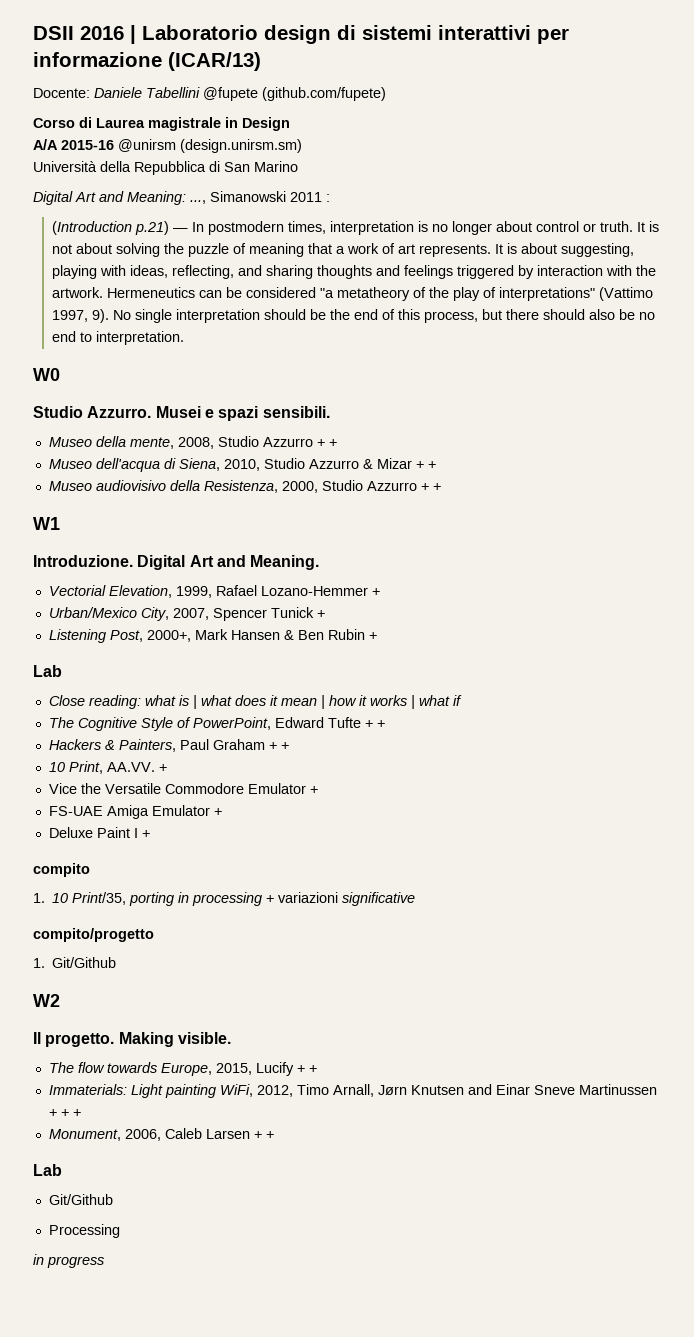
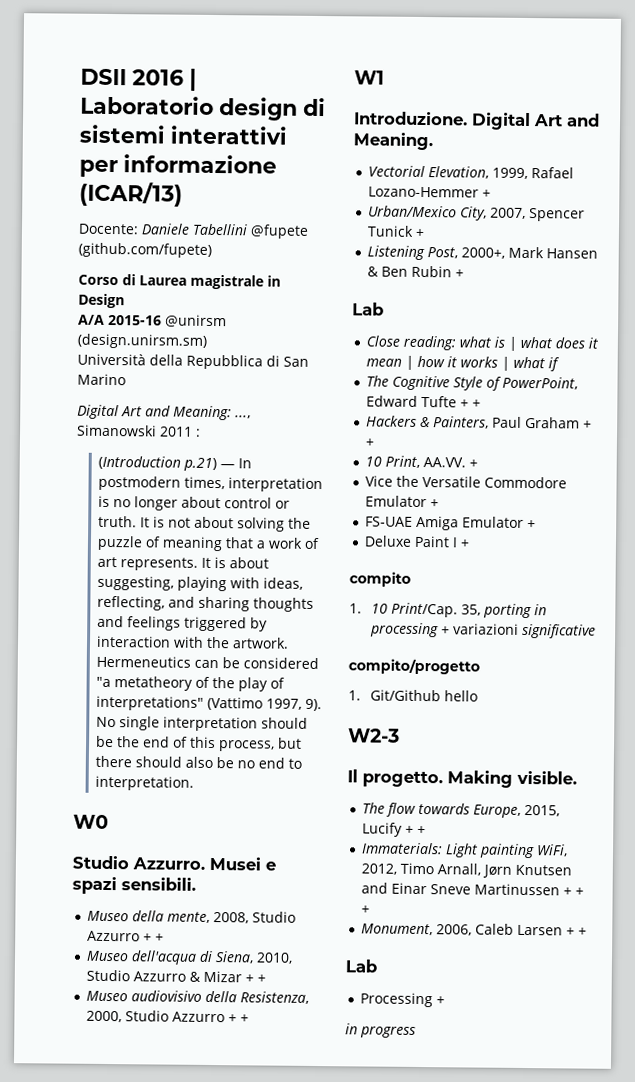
- 1. 10 Print/35, porting in processing + variazioni significative
+ 1. 10 Print/Cap. 35, porting in processing + variazioni significative
- 1. Git/Github
- W2
+ 1. Git/Github hello
+ W2-3
  Monument, 2006, Caleb Larsen + +
  Lab
- Git/Github
- Processing
+ Processing +

